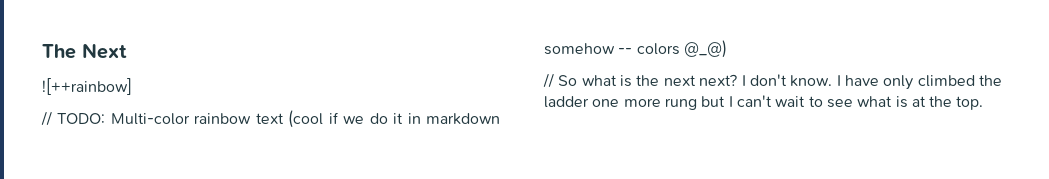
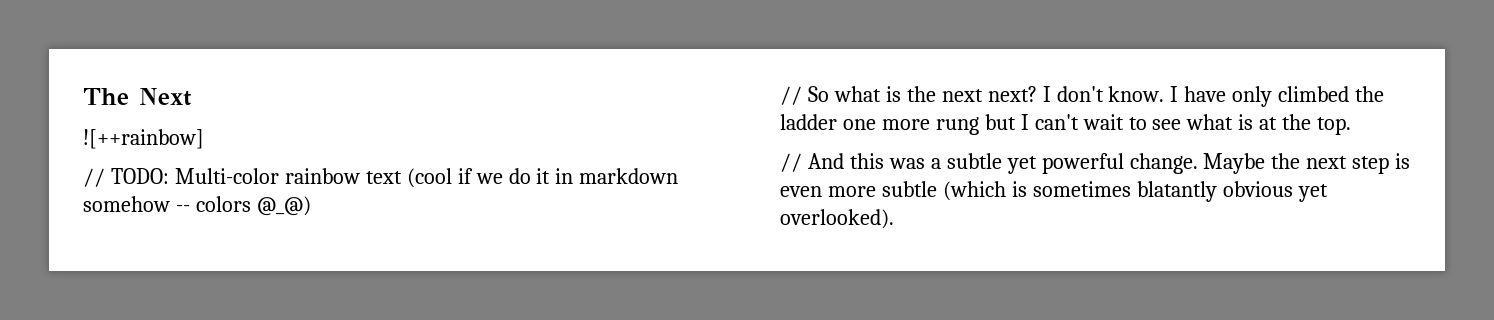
+ // And this was a subtle yet powerful change. Maybe the next step is even more subtle (which is sometimes blatantly obvious yet overlooked).

